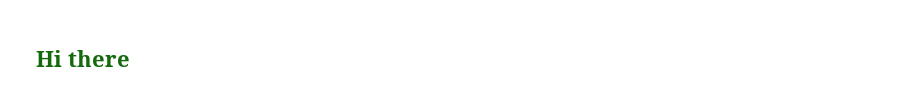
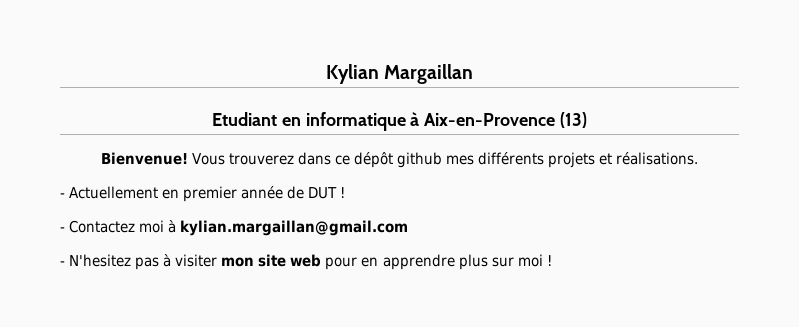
- Hi there
+ Kylian Margaillan
+ Etudiant en informatique à Aix-en-Provence (13)
+ Bienvenue! Vous trouverez dans ce dépôt github mes différents projets et réalisations.
+ - Actuellement en premier année de DUT !
+ - Contactez moi à kylian.margaillan@gmail.com
+ - N'hesitez pas à visiter mon site web pour en apprendre plus sur moi !

